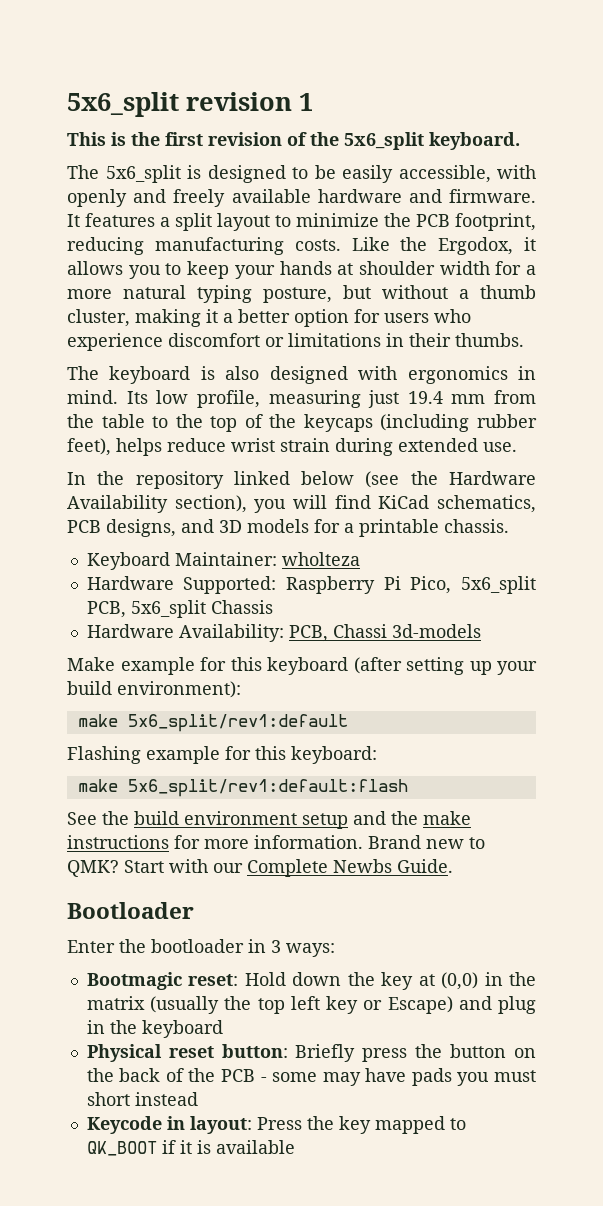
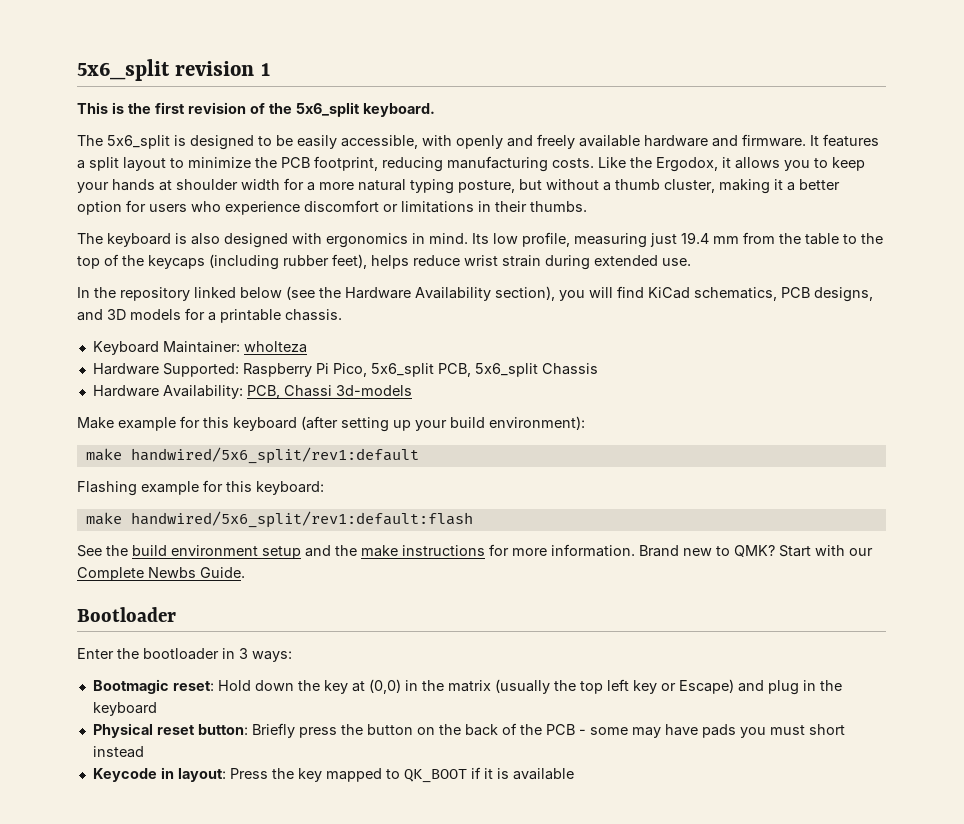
- make 5x6_split/rev1:default
+ make handwired/5x6_split/rev1:default
- make 5x6_split/rev1:default:flash
+ make handwired/5x6_split/rev1:default:flash

